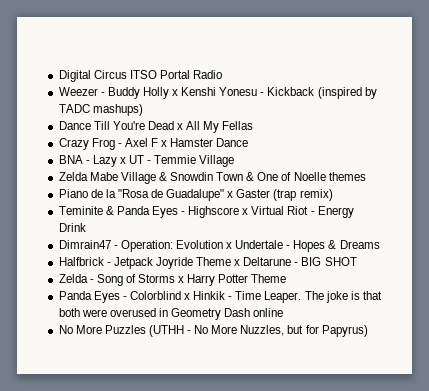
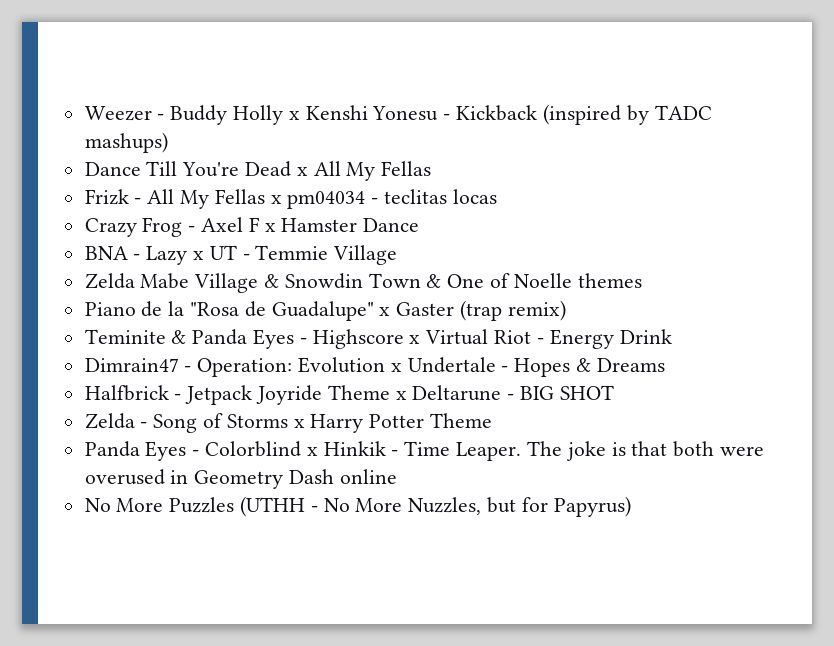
- Digital Circus ITSO Portal Radio
+ Frizk - All My Fellas x pm04034 - teclitas locas

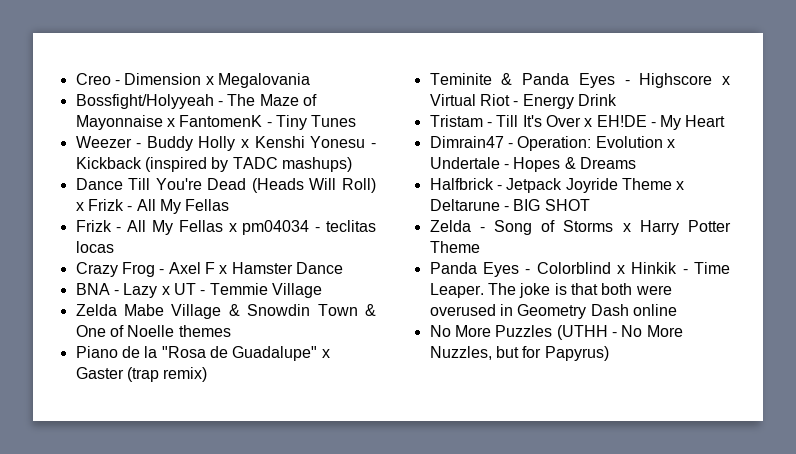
+ Creo - Dimension x Megalovania
+ Bossfight/Holyyeah - The Maze of Mayonnaise x FantomenK - Tiny Tunes
- Dance Till You're Dead x All My Fellas
+ Dance Till You're Dead (Heads Will Roll) x Frizk - All My Fellas
+ Tristam - Till It's Over x EH!DE - My Heart

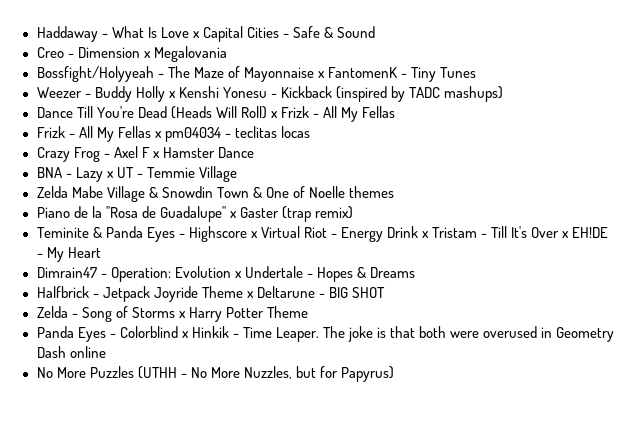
+ Haddaway - What Is Love x Capital Cities - Safe & Sound
- Teminite & Panda Eyes - Highscore x Virtual Riot - Energy Drink
- Tristam - Till It's Over x EH!DE - My Heart
+ Teminite & Panda Eyes - Highscore x Virtual Riot - Energy Drink x Tristam - Till It's Over x EH!DE - My Heart

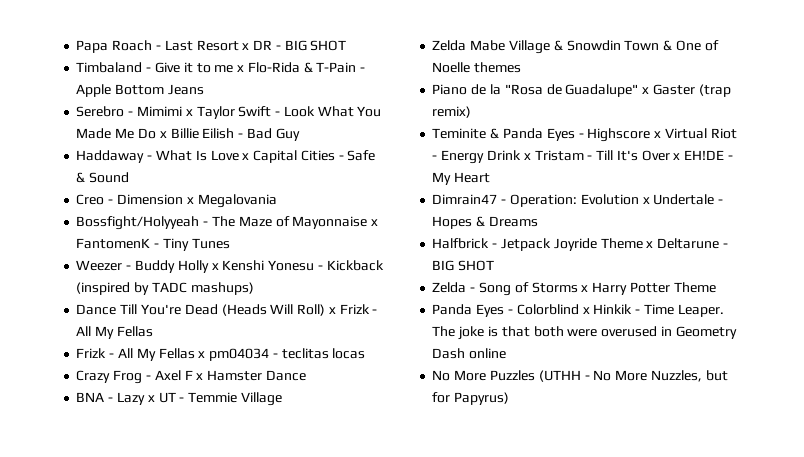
+ Papa Roach - Last Resort x DR - BIG SHOT
+ Timbaland - Give it to me x Flo-Rida & T-Pain - Apple Bottom Jeans
+ Serebro - Mimimi x Taylor Swift - Look What You Made Me Do x Billie Eilish - Bad Guy

